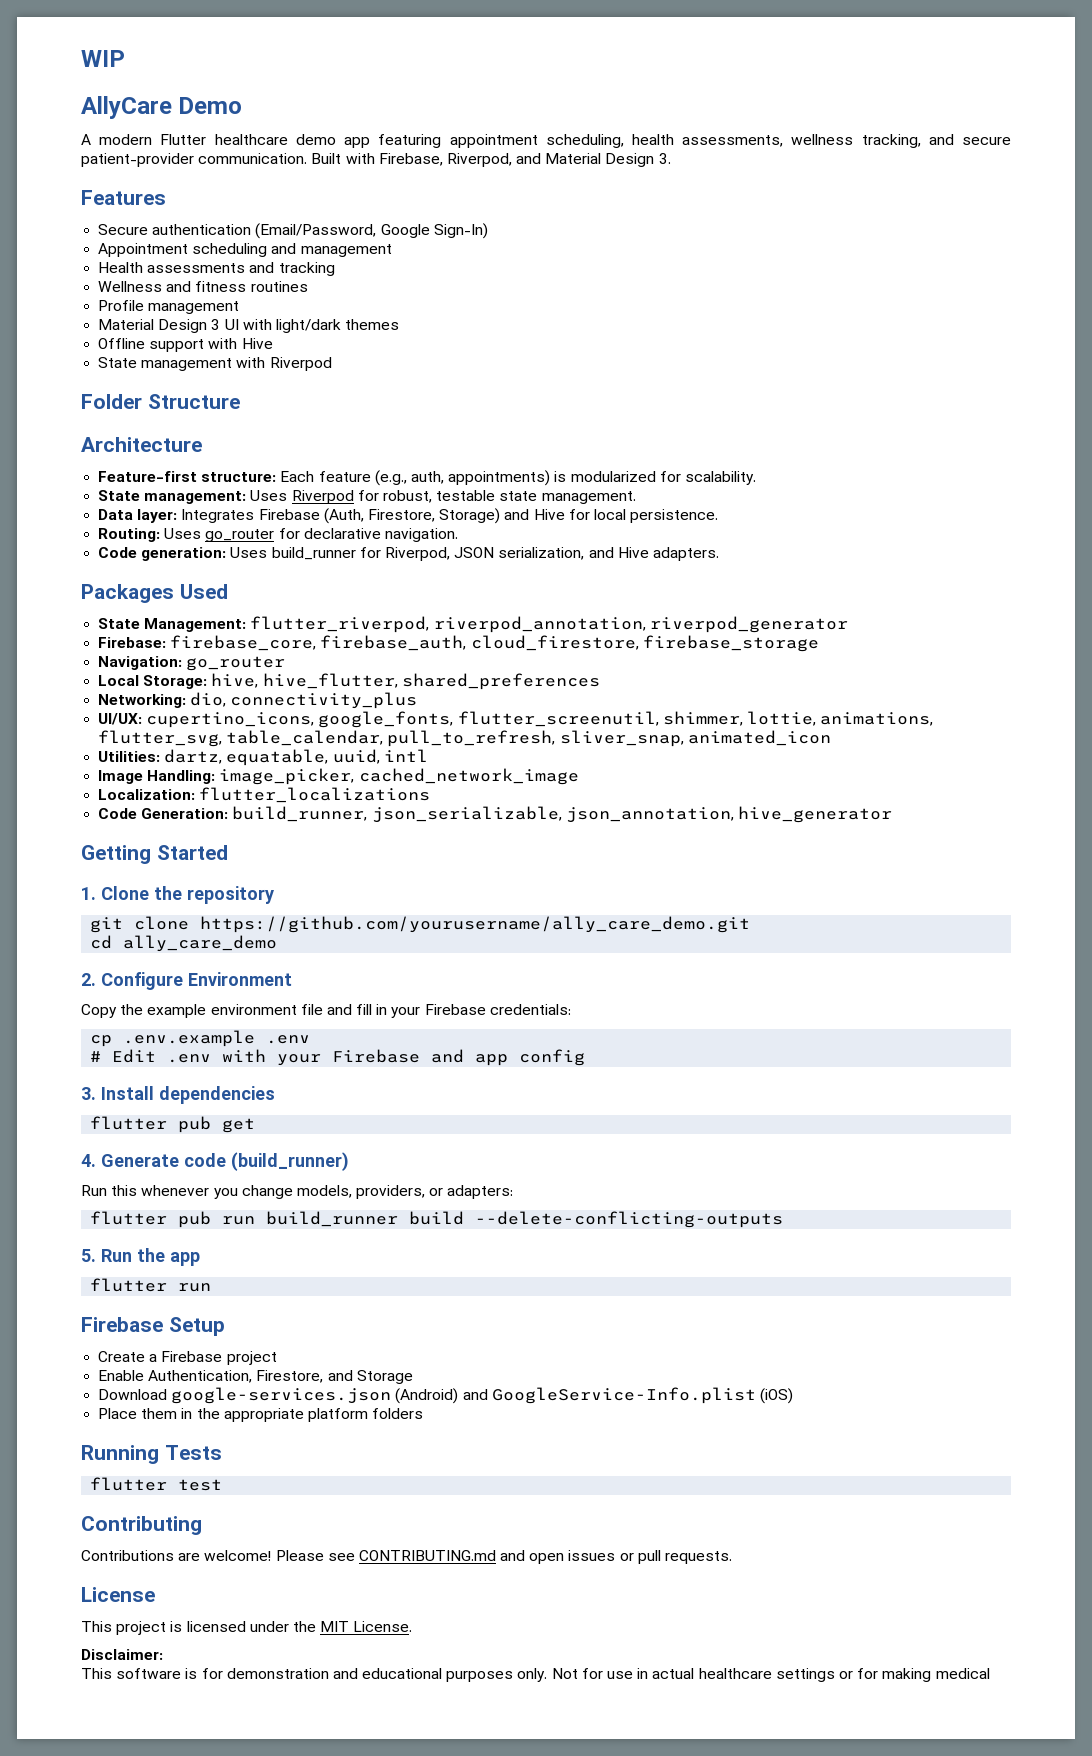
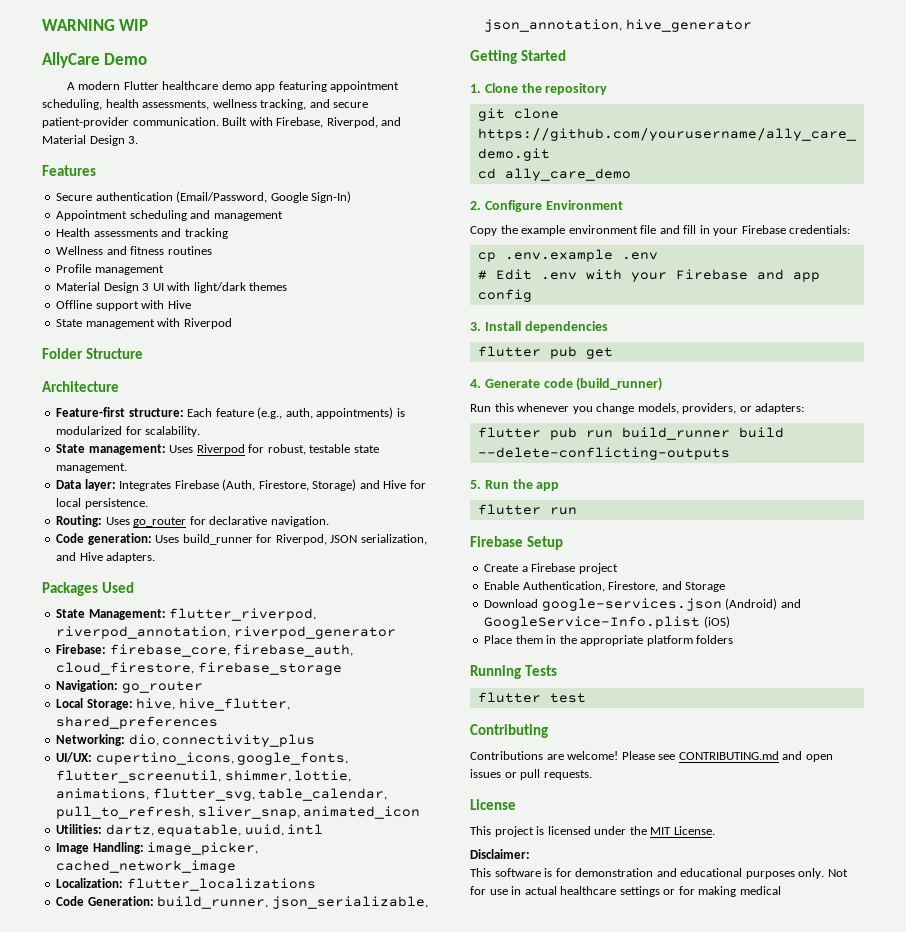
- WIP
+ WARNING WIP

